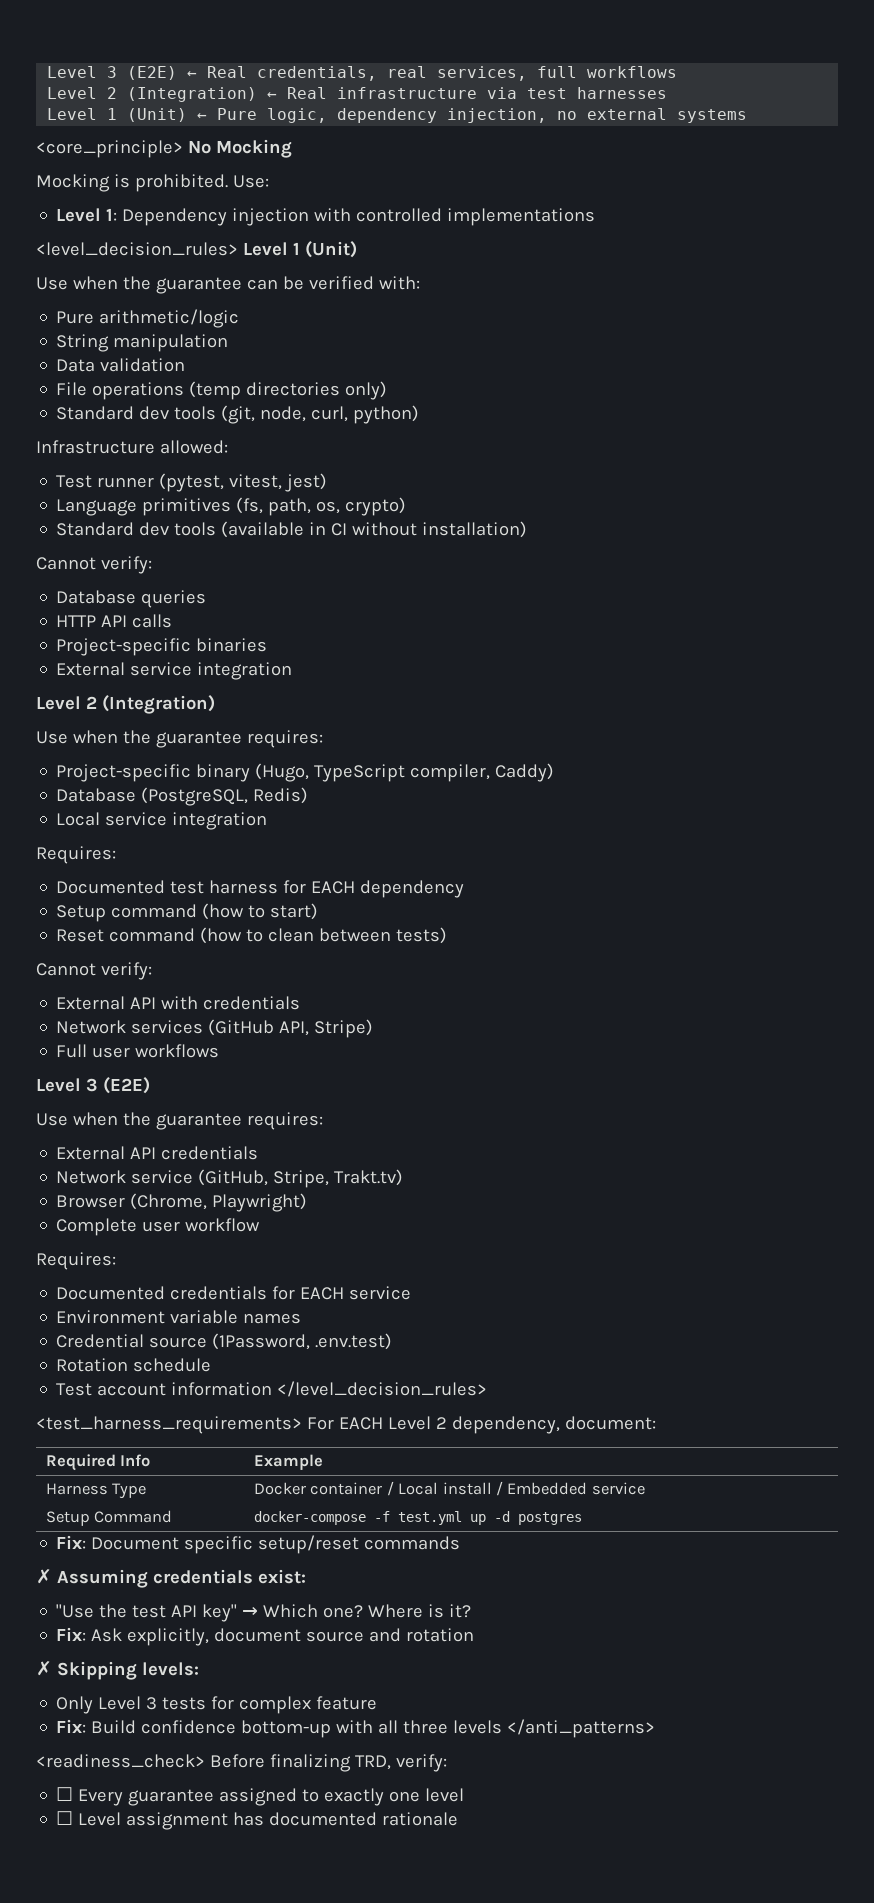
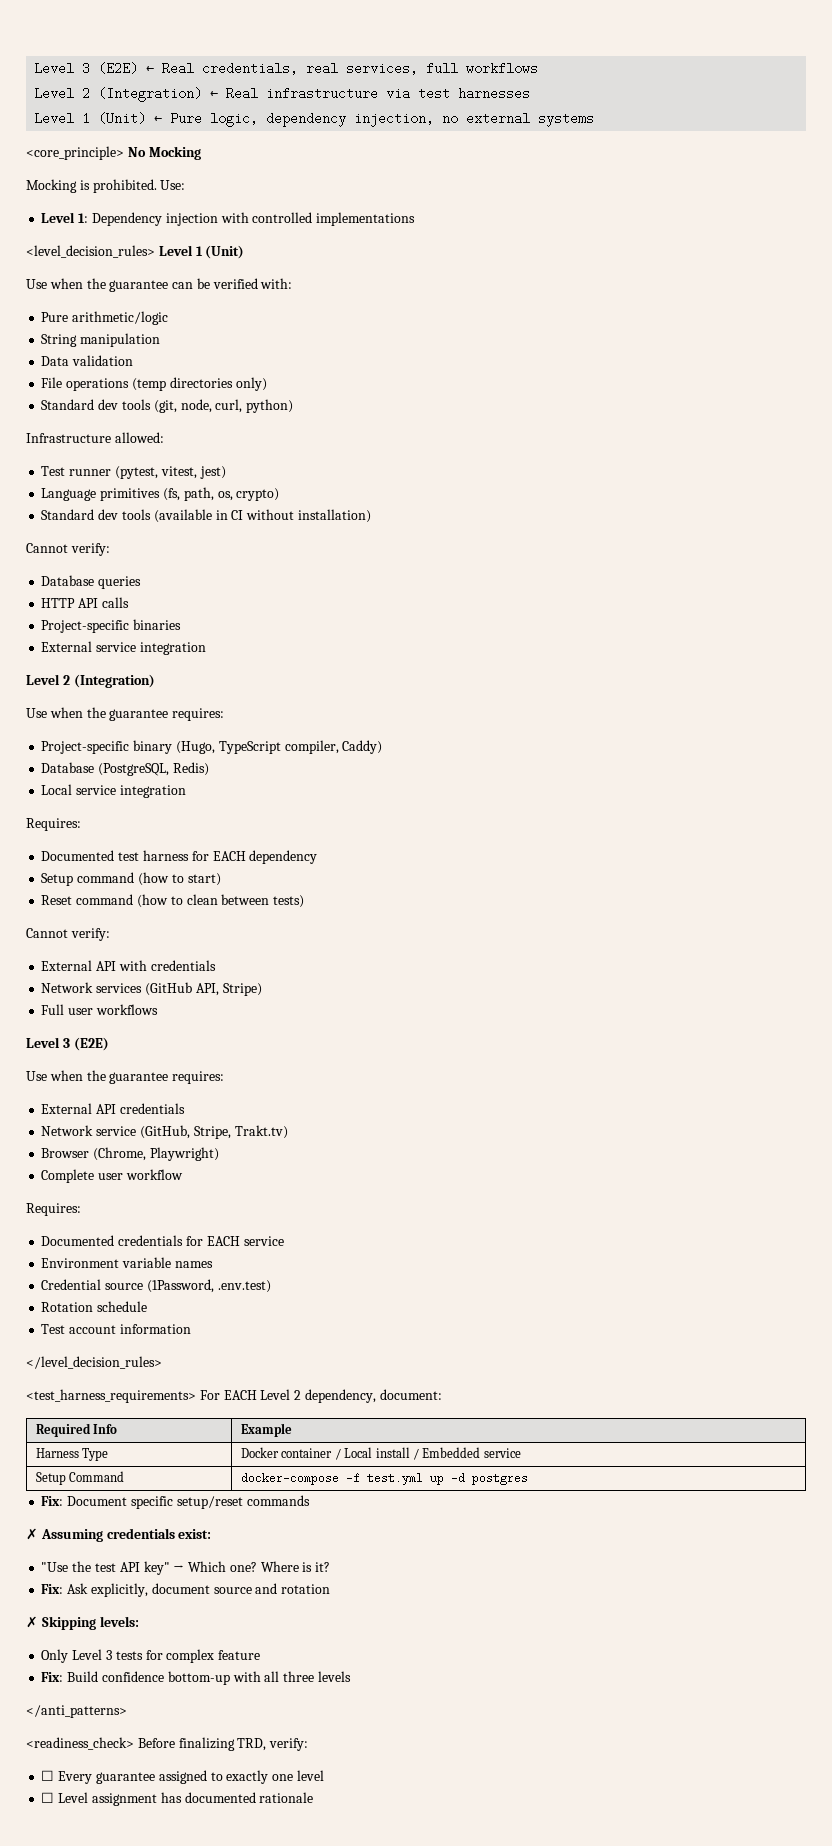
- Test account information </level_decision_rules>
+ Test account information
+ </level_decision_rules>
- Fix: Build confidence bottom-up with all three levels </anti_patterns>
+ Fix: Build confidence bottom-up with all three levels
+ </anti_patterns>

